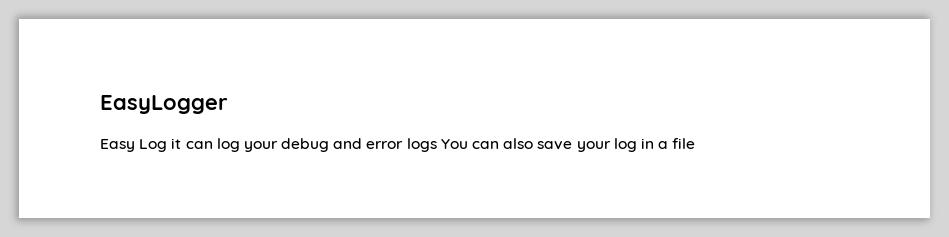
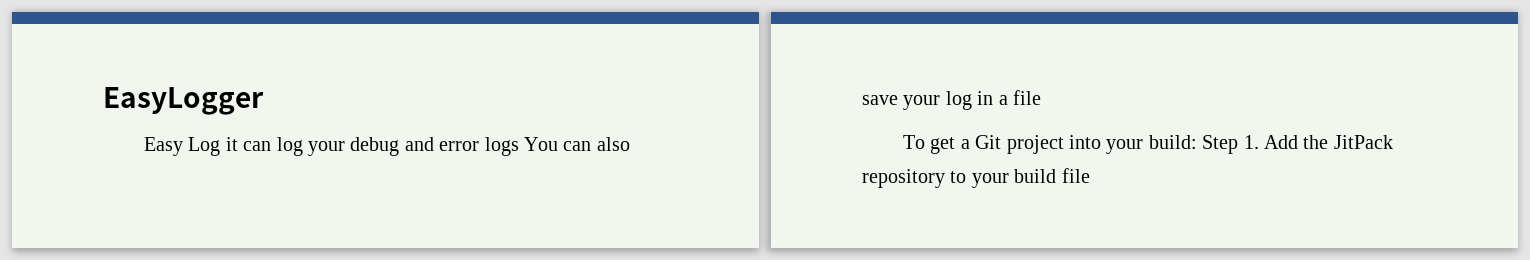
+ To get a Git project into your build: Step 1. Add the JitPack repository to your build file

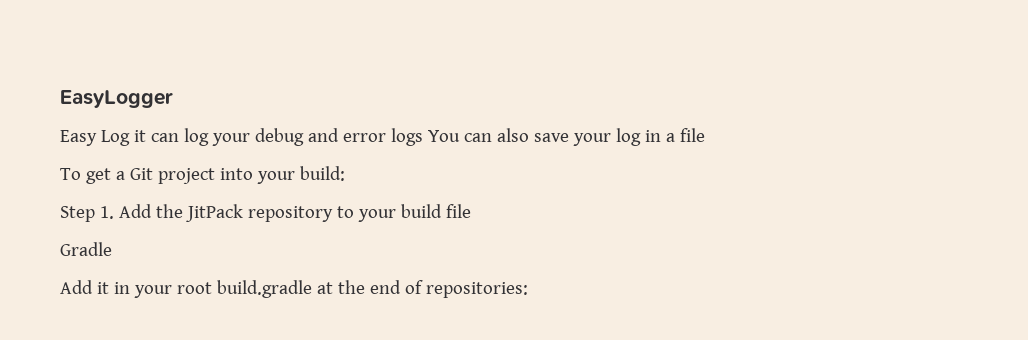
- To get a Git project into your build: Step 1. Add the JitPack repository to your build file
+ To get a Git project into your build:
+ Step 1. Add the JitPack repository to your build file
+ Gradle
+ Add it in your root build.gradle at the end of repositories:

